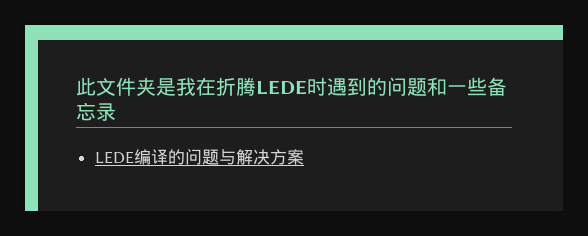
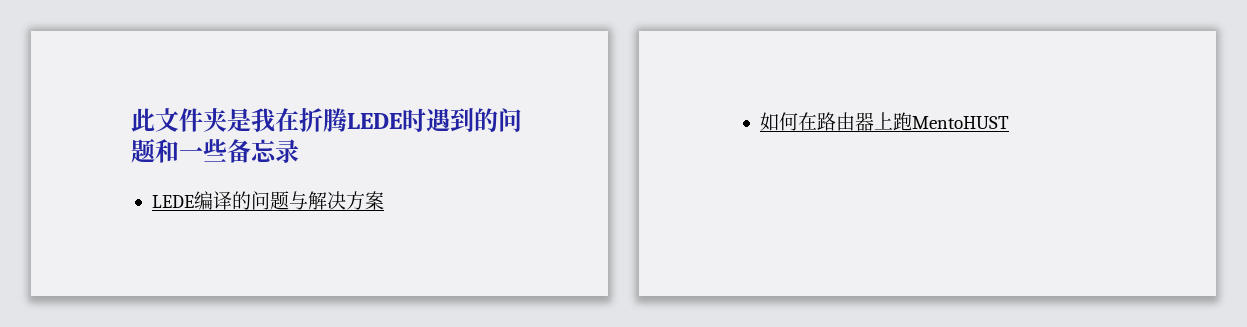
+ 如何在路由器上跑MentoHUST

